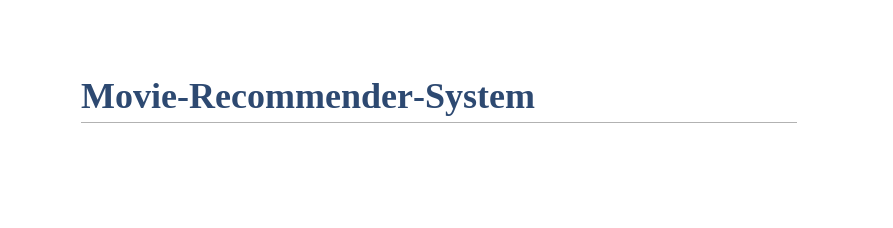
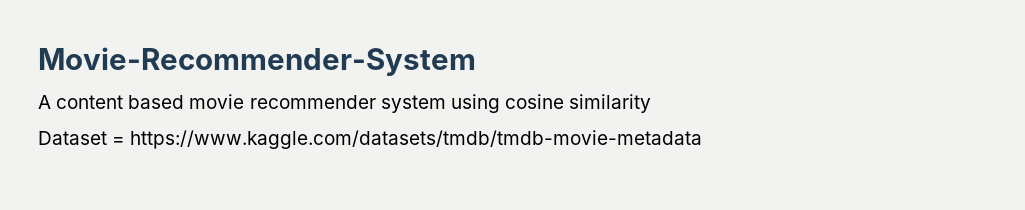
+ A content based movie recommender system using cosine similarity
+ Dataset = https://www.kaggle.com/datasets/tmdb/tmdb-movie-metadata

